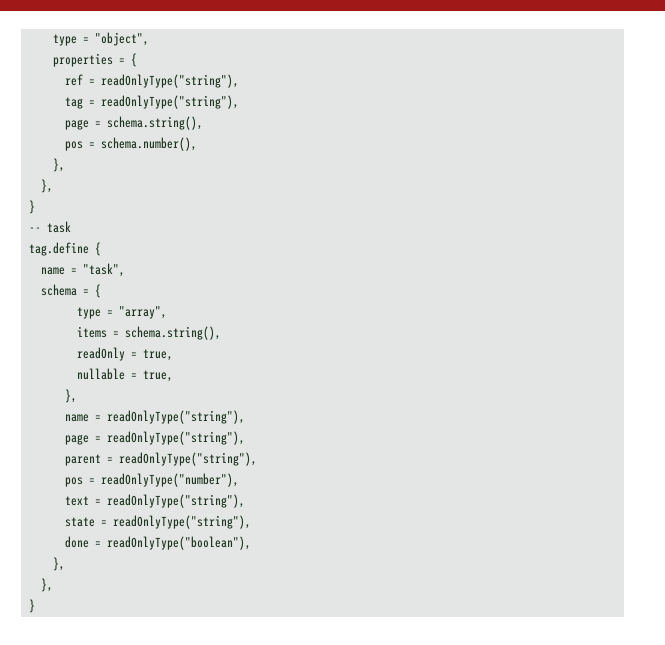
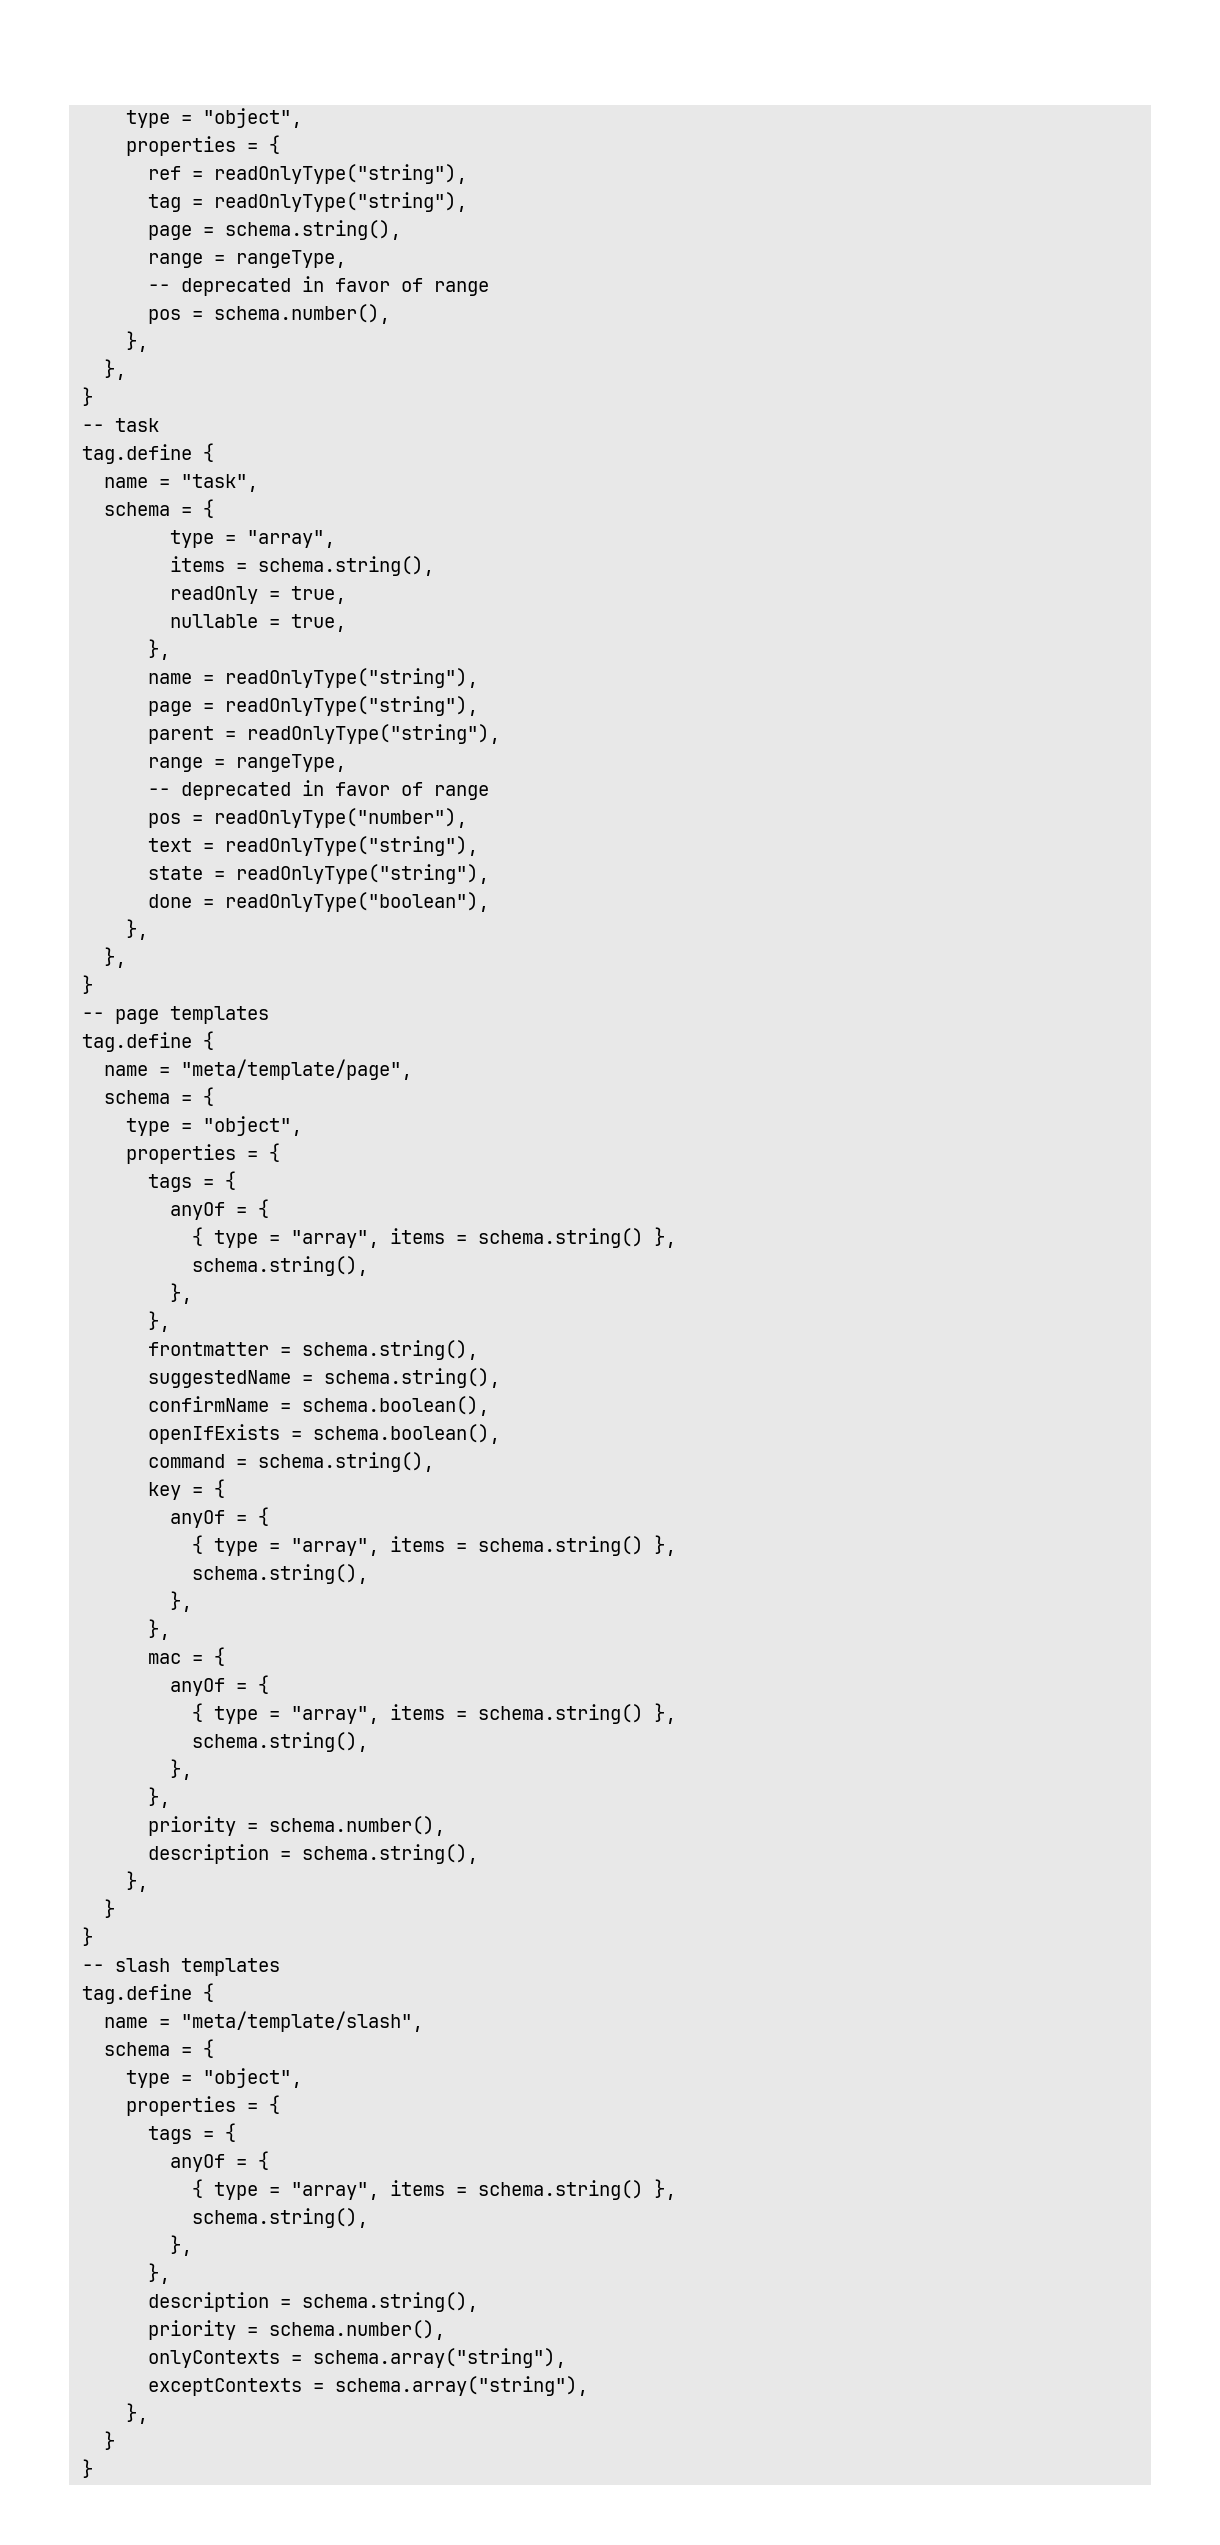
  page = schema.string(),
+ range = rangeType,
+ -- deprecated in favor of range
  parent = readOnlyType("string"),
+ range = rangeType,
+ -- deprecated in favor of range
+ -- page templates
+ tag.define {
+ name = "meta/template/page",
+ schema = {
+ type = "object",
+ properties = {
+ tags = {
+ anyOf = {
+ { type = "array", items = schema.string() },
+ schema.string(),
+ },
+ },
+ frontmatter = schema.string(),
+ suggestedName = schema.string(),
+ confirmName = schema.boolean(),
+ openIfExists = schema.boolean(),
+ command = schema.string(),
+ key = {
+ anyOf = {
+ { type = "array", items = schema.string() },
+ schema.string(),
+ },
+ },
+ mac = {
+ anyOf = {
+ { type = "array", items = schema.string() },
+ schema.string(),
+ },
+ },
+ priority = schema.number(),
+ description = schema.string(),
+ },
+ }
+ }
+ -- slash templates
+ tag.define {
+ name = "meta/template/slash",
+ schema = {
+ type = "object",
+ properties = {
+ tags = {
+ anyOf = {
+ { type = "array", items = schema.string() },
+ schema.string(),
+ },
+ },
+ description = schema.string(),
+ priority = schema.number(),
+ onlyContexts = schema.array("string"),
+ exceptContexts = schema.array("string"),
+ },
+ }
+ }

